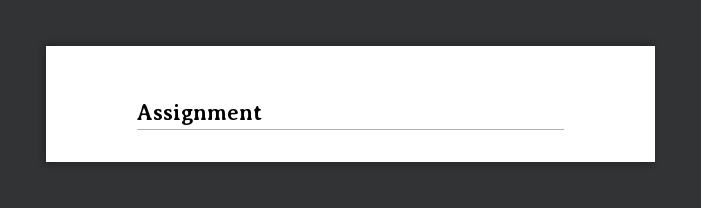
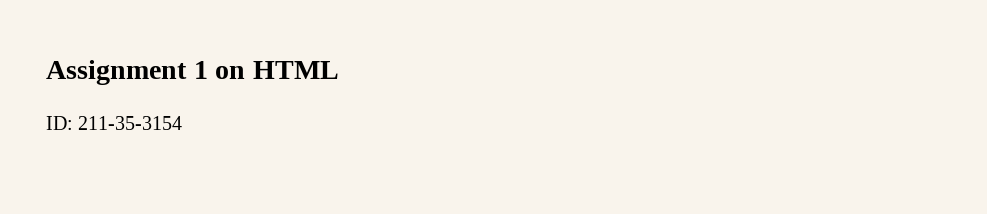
- Assignment
+ Assignment 1 on HTML
+ ID: 211-35-3154

